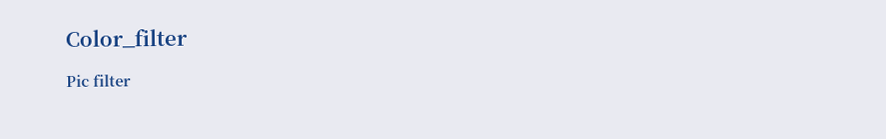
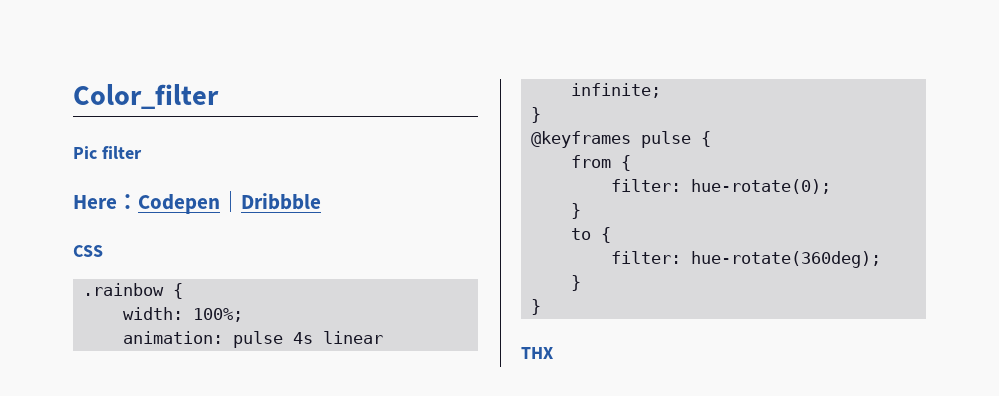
+ Here：Codepen｜Dribbble
+ CSS
+ .rainbow {
+ width: 100%;
+ animation: pulse 4s linear infinite;
+ }
+ @keyframes pulse {
+ from {
+ filter: hue-rotate(0);
+ }
+ to {
+ filter: hue-rotate(360deg);
+ }
+ }
+ THX

